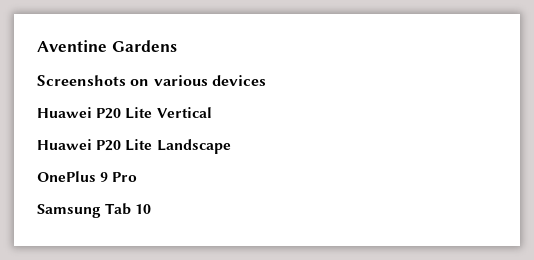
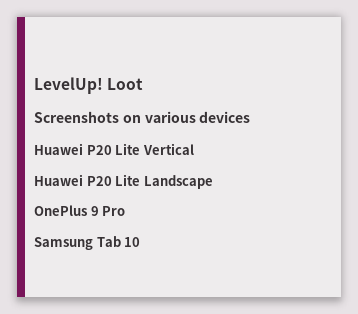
- Aventine Gardens
+ LevelUp! Loot

